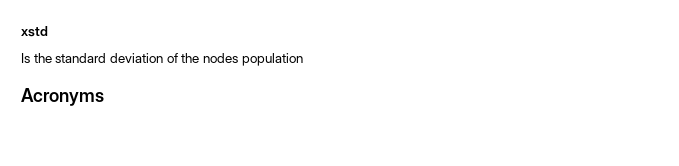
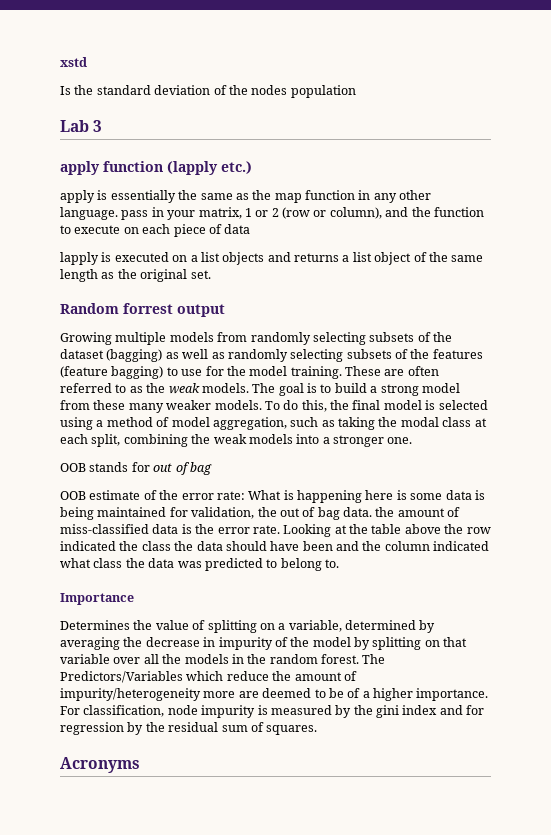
+ Lab 3
+ apply function (lapply etc.)
+ apply is essentially the same as the map function in any other language. pass in your matrix, 1 or 2 (row or column), and the function to execute on each piece of data
+ lapply is executed on a list objects and returns a list object of the same length as the original set.
+ Random forrest output
+ Growing multiple models from randomly selecting subsets of the dataset (bagging) as well as randomly selecting subsets of the features (feature bagging) to use for the model training. These are often referred to as the weak models. The goal is to build a strong model from these many weaker models. To do this, the final model is selected using a method of model aggregation, such as taking the modal class at each split, combining the weak models into a stronger one.
+ OOB stands for out of bag
+ OOB estimate of the error rate: What is happening here is some data is being maintained for validation, the out of bag data. the amount of miss-classified data is the error rate. Looking at the table above the row indicated the class the data should have been and the column indicated what class the data was predicted to belong to.
+ Importance
+ Determines the value of splitting on a variable, determined by averaging the decrease in impurity of the model by splitting on that variable over all the models in the random forest. The Predictors/Variables which reduce the amount of impurity/heterogeneity more are deemed to be of a higher importance. For classification, node impurity is measured by the gini index and for regression by the residual sum of squares.

